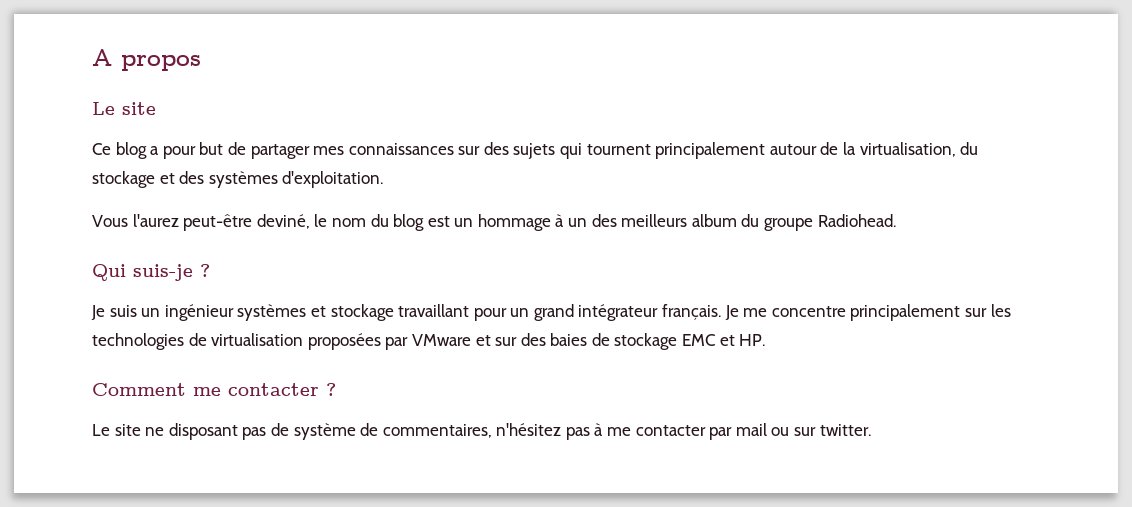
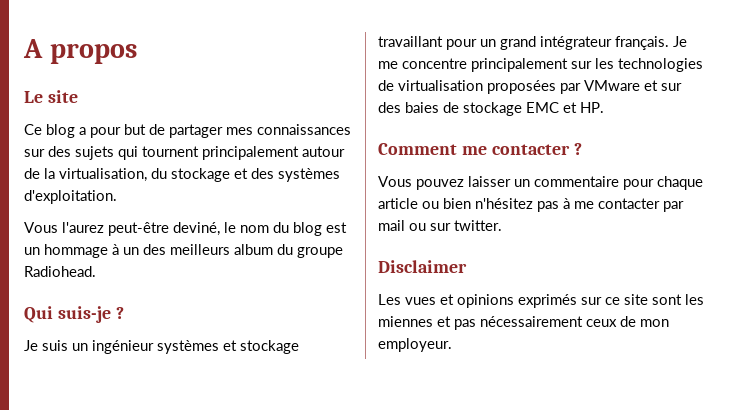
- Le site ne disposant pas de système de commentaires, n'hésitez pas à me contacter par mail ou sur twitter.
+ Vous pouvez laisser un commentaire pour chaque article ou bien n'hésitez pas à me contacter par mail ou sur twitter.
+ Disclaimer
+ Les vues et opinions exprimés sur ce site sont les miennes et pas nécessairement ceux de mon employeur.

